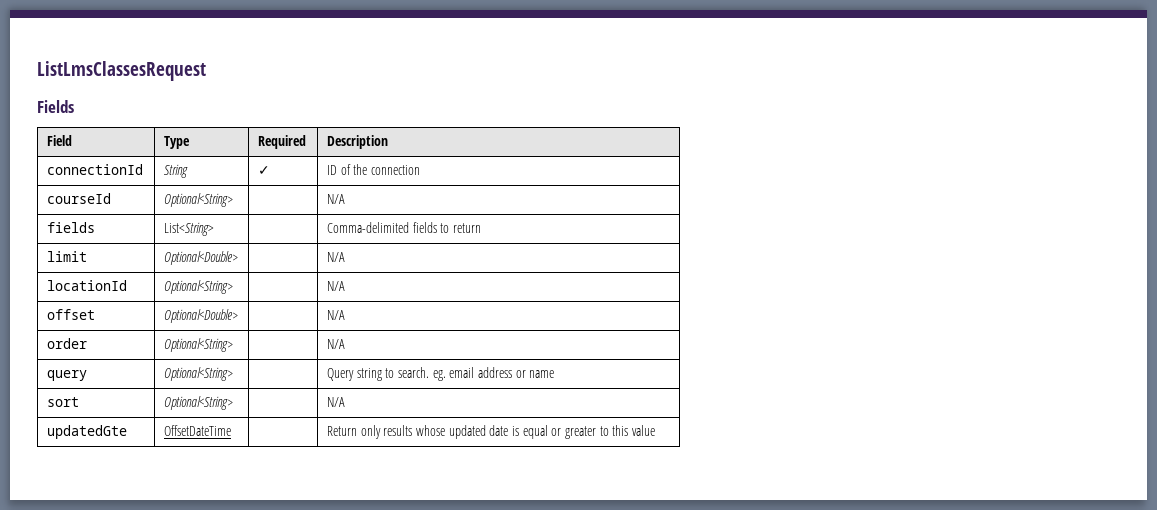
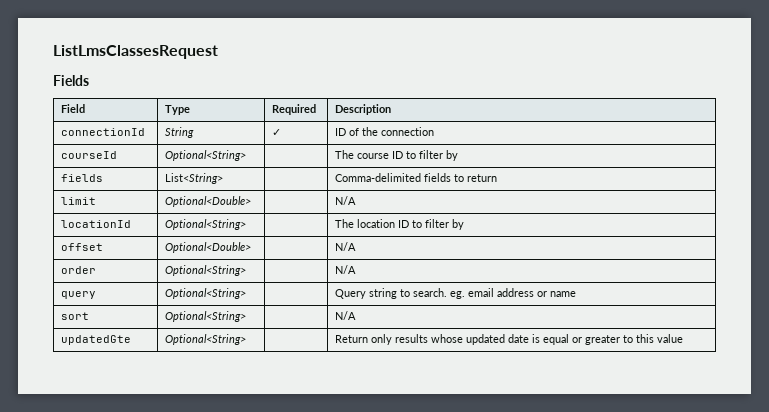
- courseId | Optional<String> | | N/A
+ courseId | Optional<String> | | The course ID to filter by
- locationId | Optional<String> | | N/A
+ locationId | Optional<String> | | The location ID to filter by
- updatedGte | OffsetDateTime | | Return only results whose updated date is equal or greater to this value
+ updatedGte | Optional<String> | | Return only results whose updated date is equal or greater to this value

